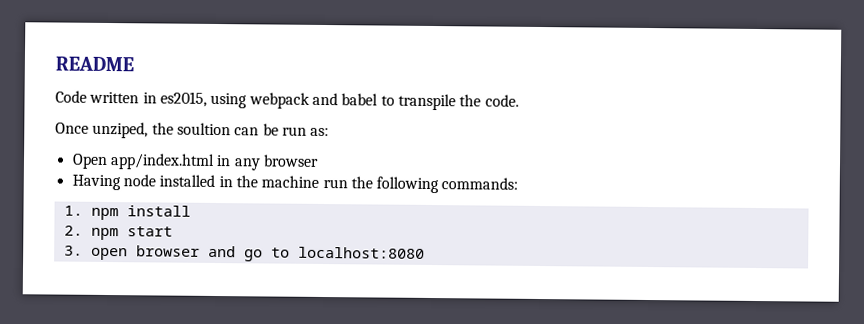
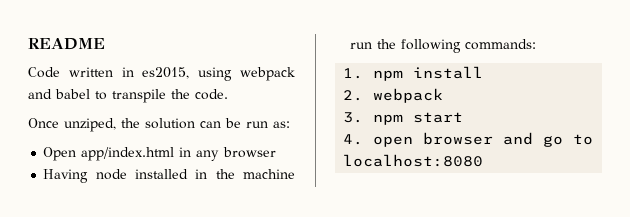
- Once unziped, the soultion can be run as:
+ Once unziped, the solution can be run as:
- 2. npm start
+ 2. webpack
+ 3. npm start
- 3. open browser and go to localhost:8080
+ 4. open browser and go to localhost:8080

